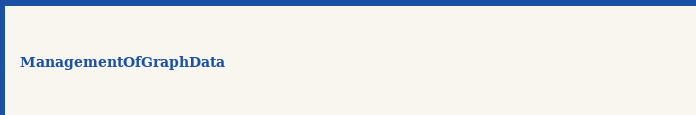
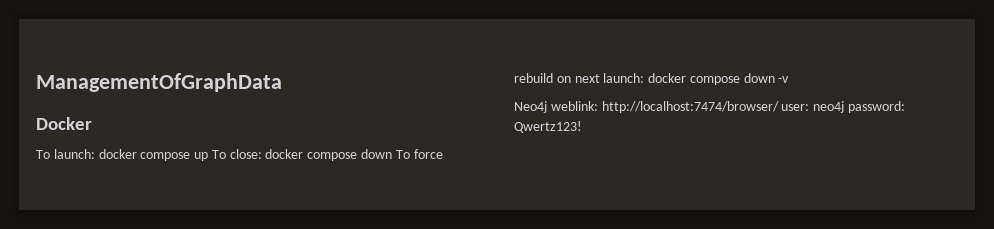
+ Docker
+ To launch: docker compose up To close: docker compose down To force rebuild on next launch: docker compose down -v
+ Neo4j weblink: http://localhost:7474/browser/ user: neo4j password: Qwertz123!

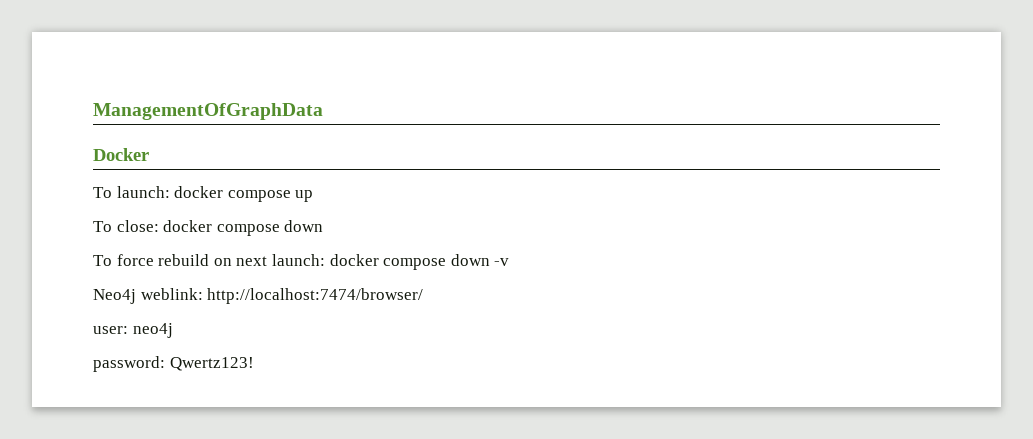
- To launch: docker compose up To close: docker compose down To force rebuild on next launch: docker compose down -v
+ To launch: docker compose up
+ To close: docker compose down
+ To force rebuild on next launch: docker compose down -v
- Neo4j weblink: http://localhost:7474/browser/ user: neo4j password: Qwertz123!
+ Neo4j weblink: http://localhost:7474/browser/
+ user: neo4j
+ password: Qwertz123!

